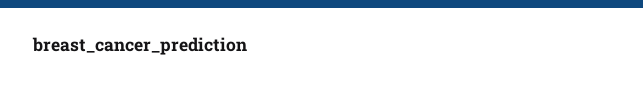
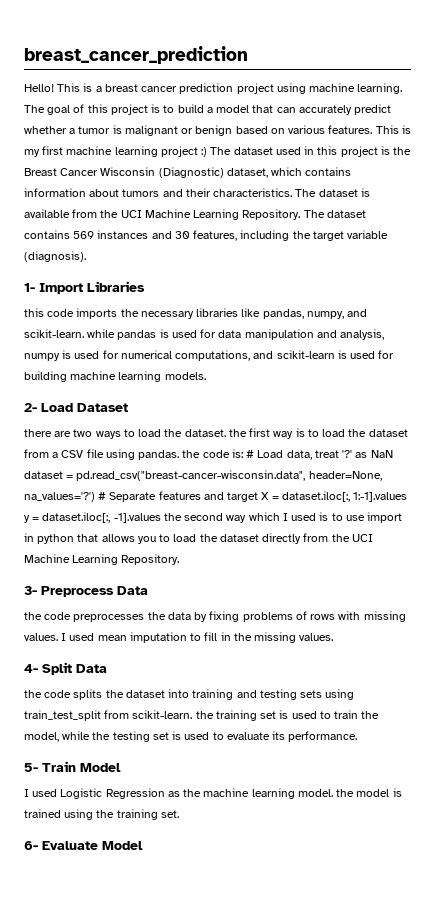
+ Hello! This is a breast cancer prediction project using machine learning. The goal of this project is to build a model that can accurately predict whether a tumor is malignant or benign based on various features. This is my first machine learning project :) The dataset used in this project is the Breast Cancer Wisconsin (Diagnostic) dataset, which contains information about tumors and their characteristics. The dataset is available from the UCI Machine Learning Repository. The dataset contains 569 instances and 30 features, including the target variable (diagnosis).
+ 1- Import Libraries
+ this code imports the necessary libraries like pandas, numpy, and scikit-learn. while pandas is used for data manipulation and analysis, numpy is used for numerical computations, and scikit-learn is used for building machine learning models.
+ 2- Load Dataset
+ there are two ways to load the dataset. the first way is to load the dataset from a CSV file using pandas. the code is: # Load data, treat '?' as NaN dataset = pd.read_csv("breast-cancer-wisconsin.data", header=None, na_values='?') # Separate features and target X = dataset.iloc[:, 1:-1].values y = dataset.iloc[:, -1].values the second way which I used is to use import in python that allows you to load the dataset directly from the UCI Machine Learning Repository.
+ 3- Preprocess Data
+ the code preprocesses the data by fixing problems of rows with missing values. I used mean imputation to fill in the missing values.
+ 4- Split Data
+ the code splits the dataset into training and testing sets using train_test_split from scikit-learn. the training set is used to train the model, while the testing set is used to evaluate its performance.
+ 5- Train Model
+ I used Logistic Regression as the machine learning model. the model is trained using the training set.
+ 6- Evaluate Model

